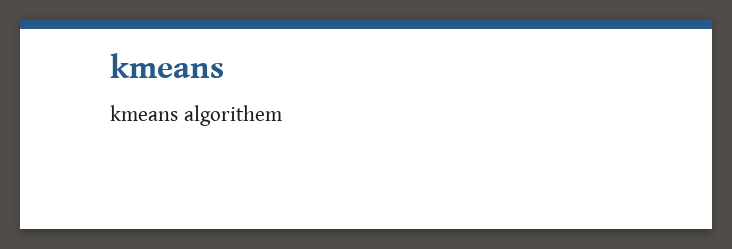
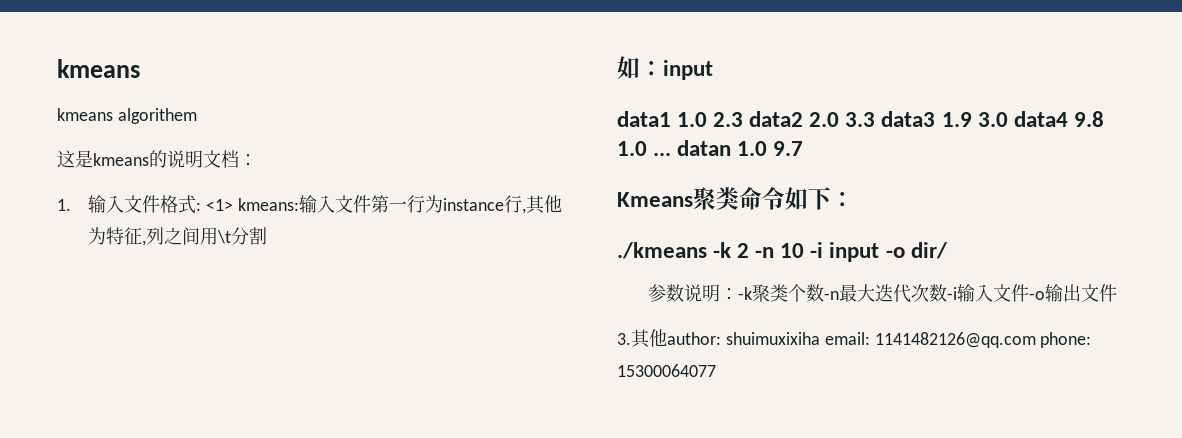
+ 这是kmeans的说明文档：
+ 1.输入文件格式: <1> kmeans:输入文件第一行为instance行,其他为特征,列之间用\t分割
+ 如：input
+ data1 1.0 2.3 data2 2.0 3.3 data3 1.9 3.0 data4 9.8 1.0 ... datan 1.0 9.7
+ Kmeans聚类命令如下：
+ ./kmeans -k 2 -n 10 -i input -o dir/
+ 参数说明：-k聚类个数-n最大迭代次数-i输入文件-o输出文件
+ 3.其他author: shuimuxixiha email: 1141482126@qq.com phone: 15300064077

